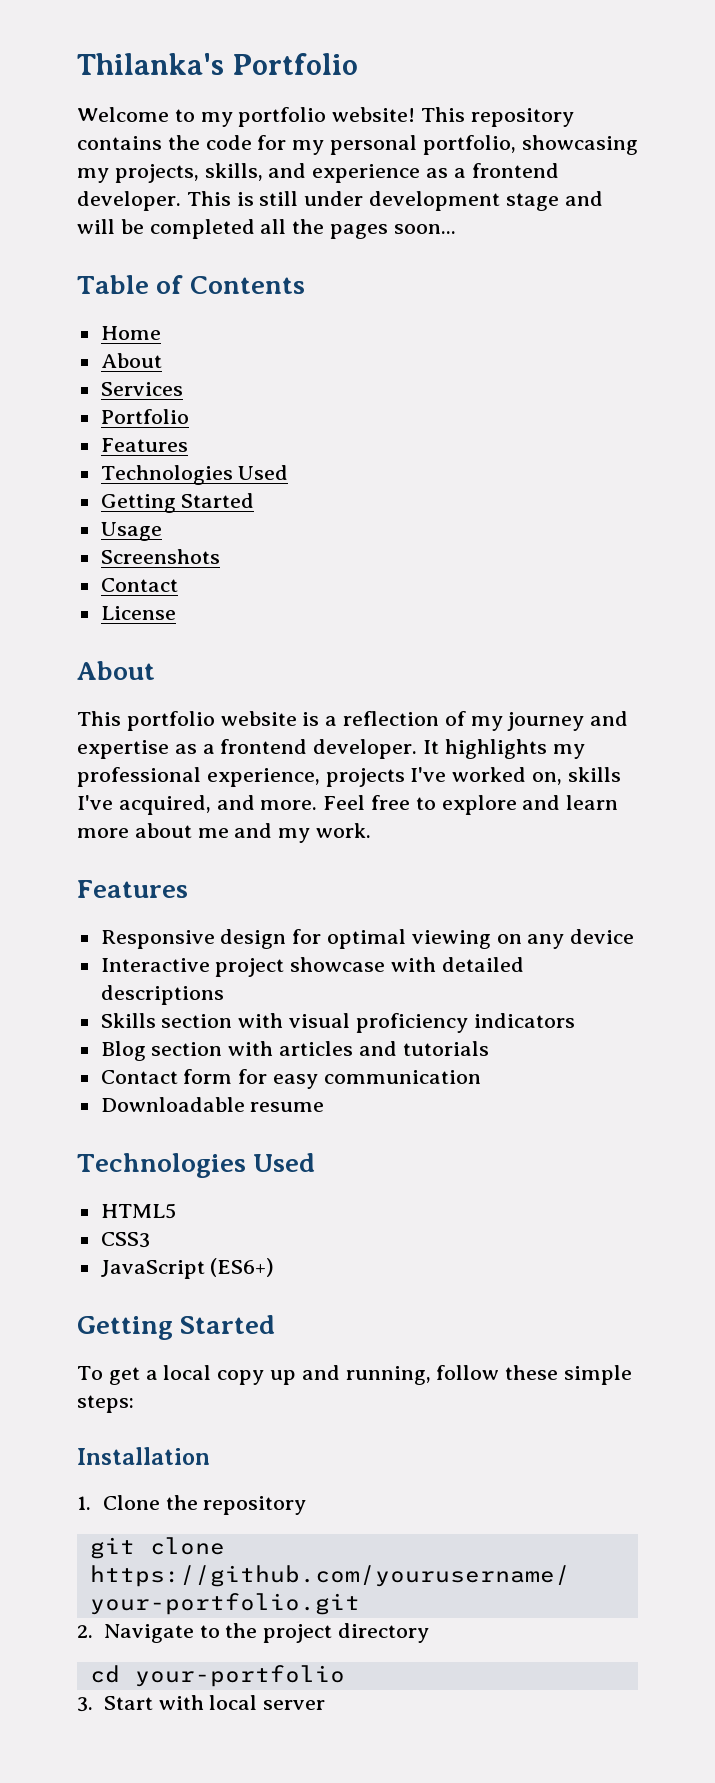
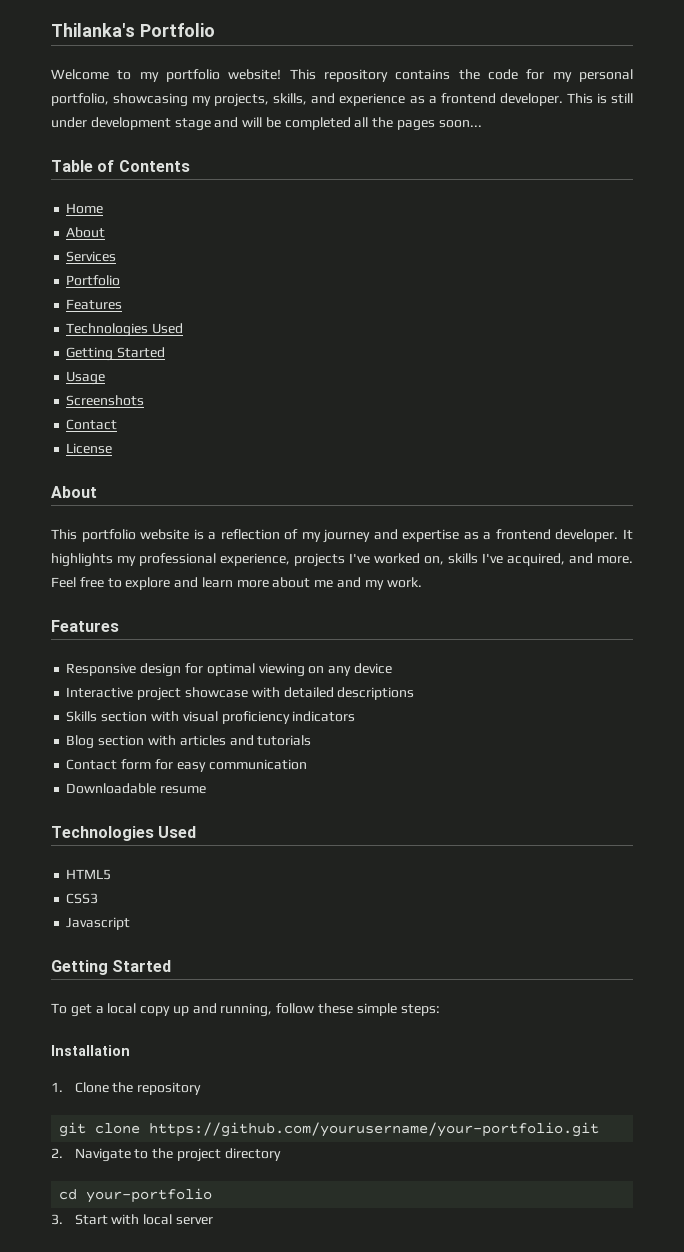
- JavaScript (ES6+)
+ Javascript

